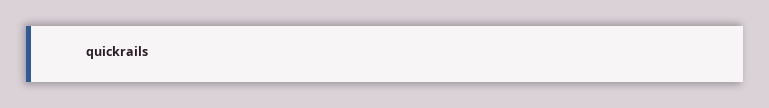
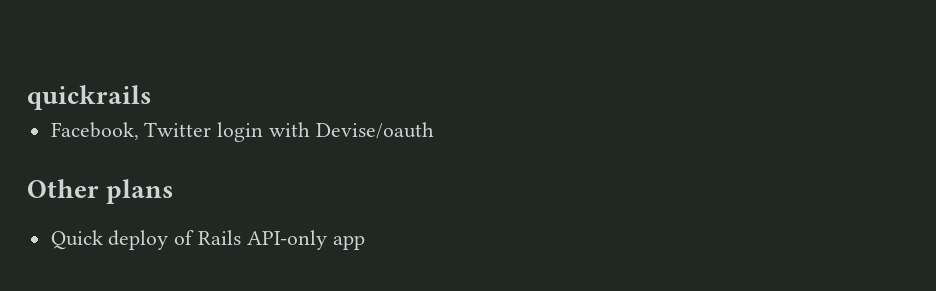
+ Facebook, Twitter login with Devise/oauth
+ Other plans
+ Quick deploy of Rails API-only app

